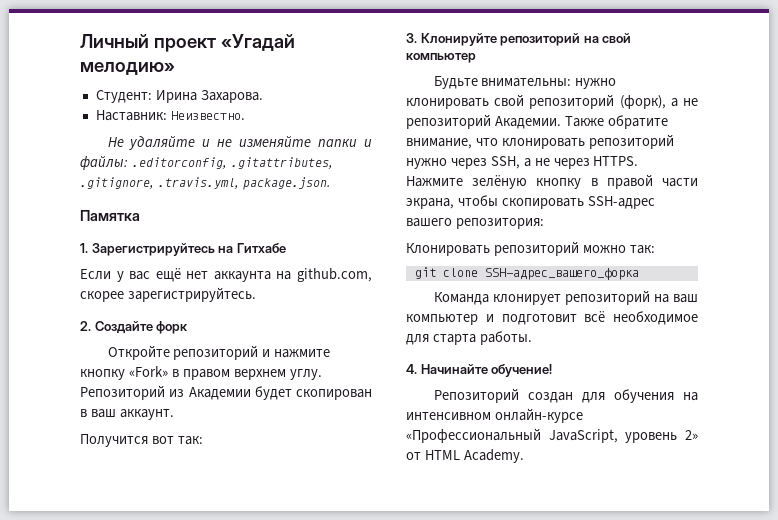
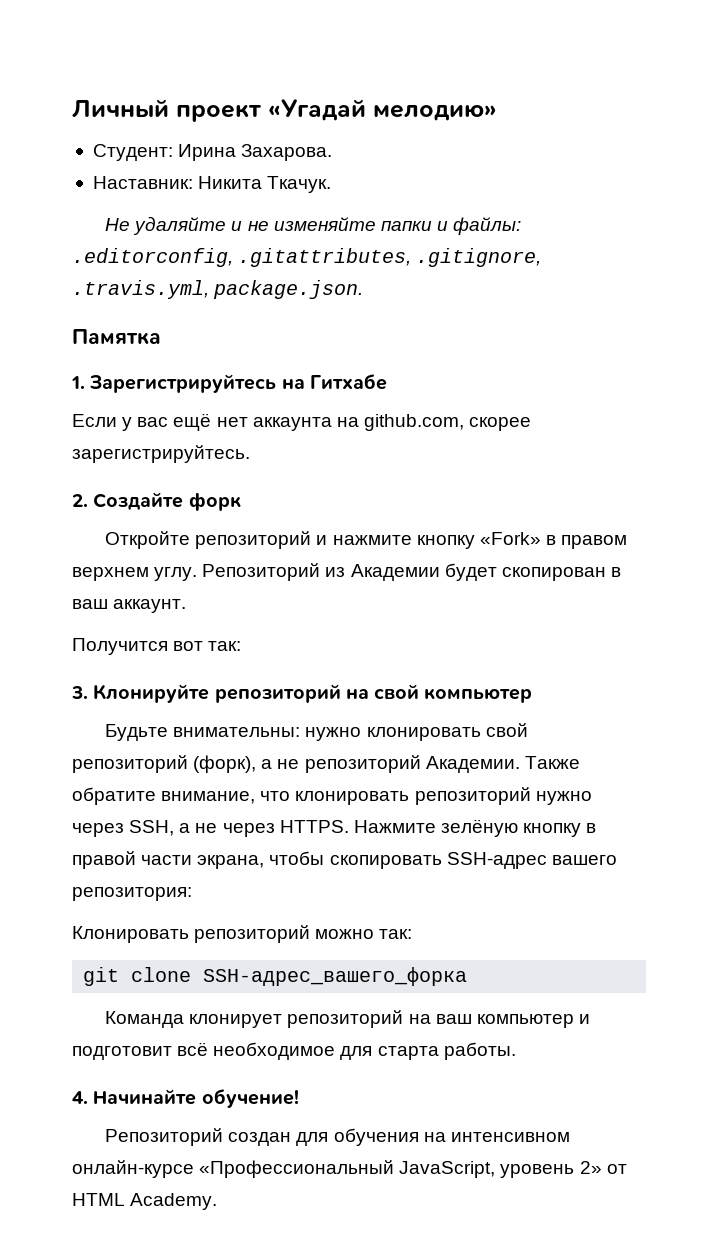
- Наставник: Неизвестно.
+ Наставник: Никита Ткачук.

